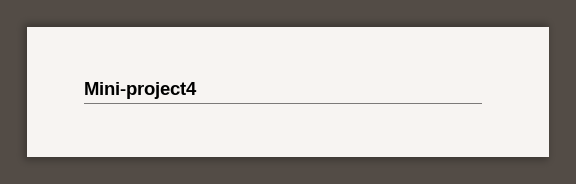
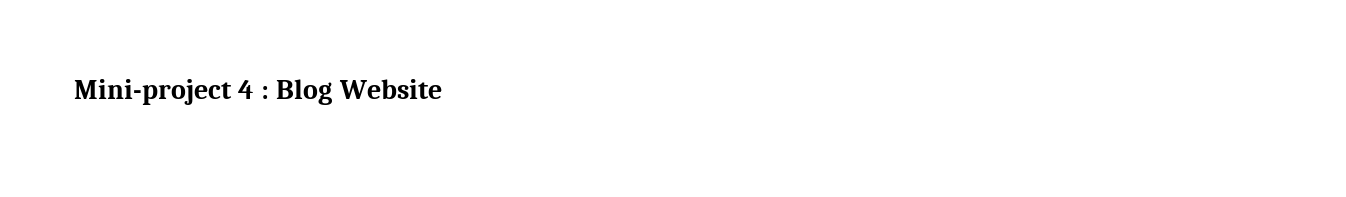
- Mini-project4
+ Mini-project 4 : Blog Website

